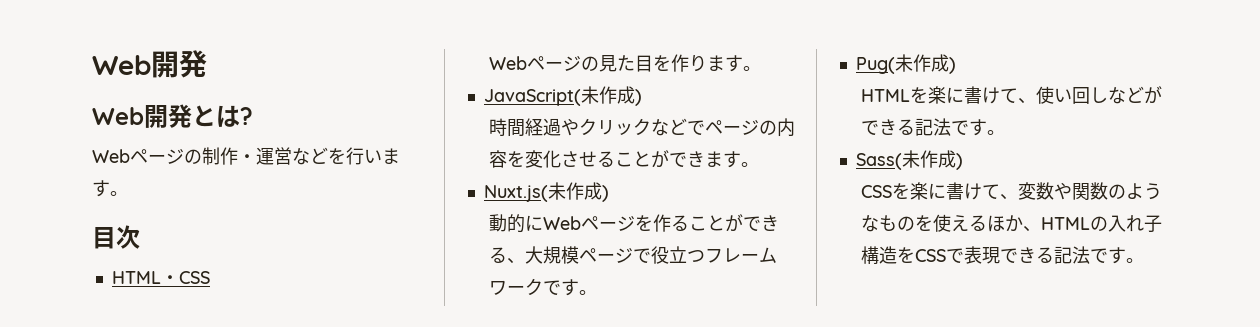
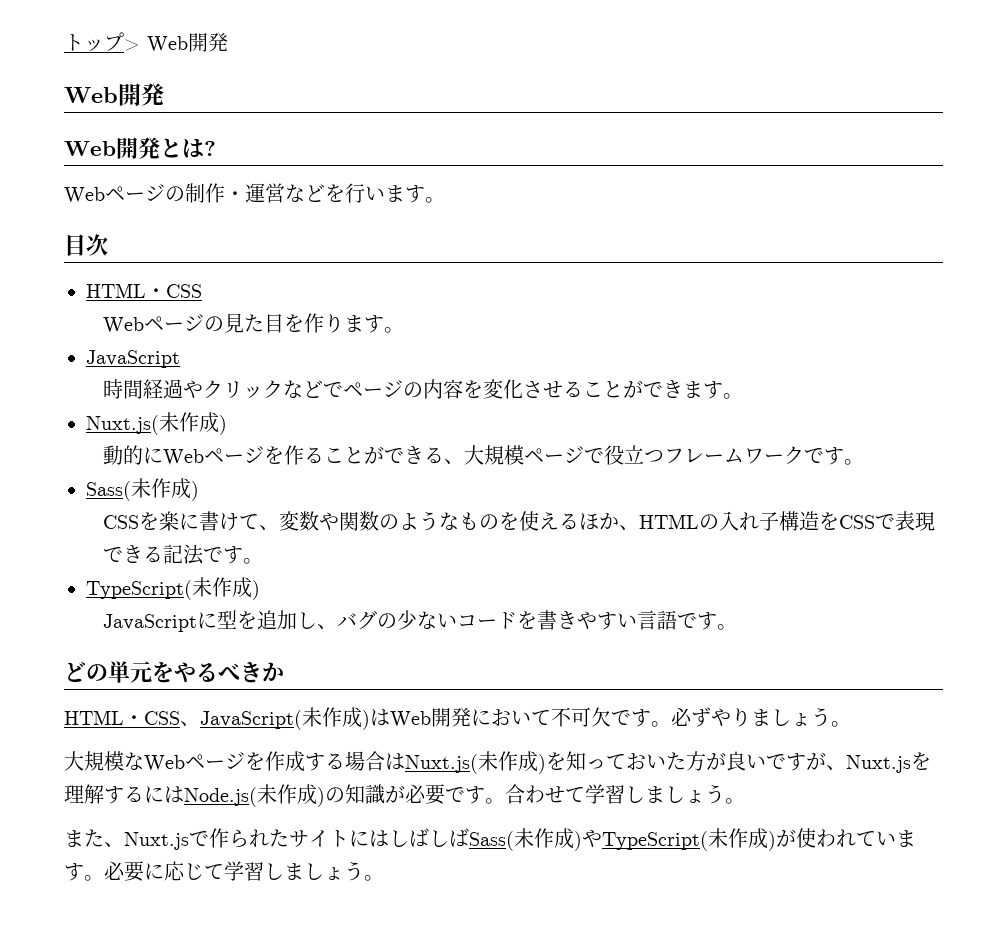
+ トップ> Web開発
  Webページの見た目を作ります。
- JavaScript(未作成)
+ JavaScript
- Pug(未作成)
- HTMLを楽に書けて、使い回しなどができる記法です。
  CSSを楽に書けて、変数や関数のようなものを使えるほか、HTMLの入れ子構造をCSSで表現できる記法です。
+ TypeScript(未作成)
+ JavaScriptに型を追加し、バグの少ないコードを書きやすい言語です。
+ どの単元をやるべきか
+ HTML・CSS、JavaScript(未作成)はWeb開発において不可欠です。必ずやりましょう。
+ 大規模なWebページを作成する場合はNuxt.js(未作成)を知っておいた方が良いですが、Nuxt.jsを理解するにはNode.js(未作成)の知識が必要です。合わせて学習しましょう。
+ また、Nuxt.jsで作られたサイトにはしばしばSass(未作成)やTypeScript(未作成)が使われています。必要に応じて学習しましょう。

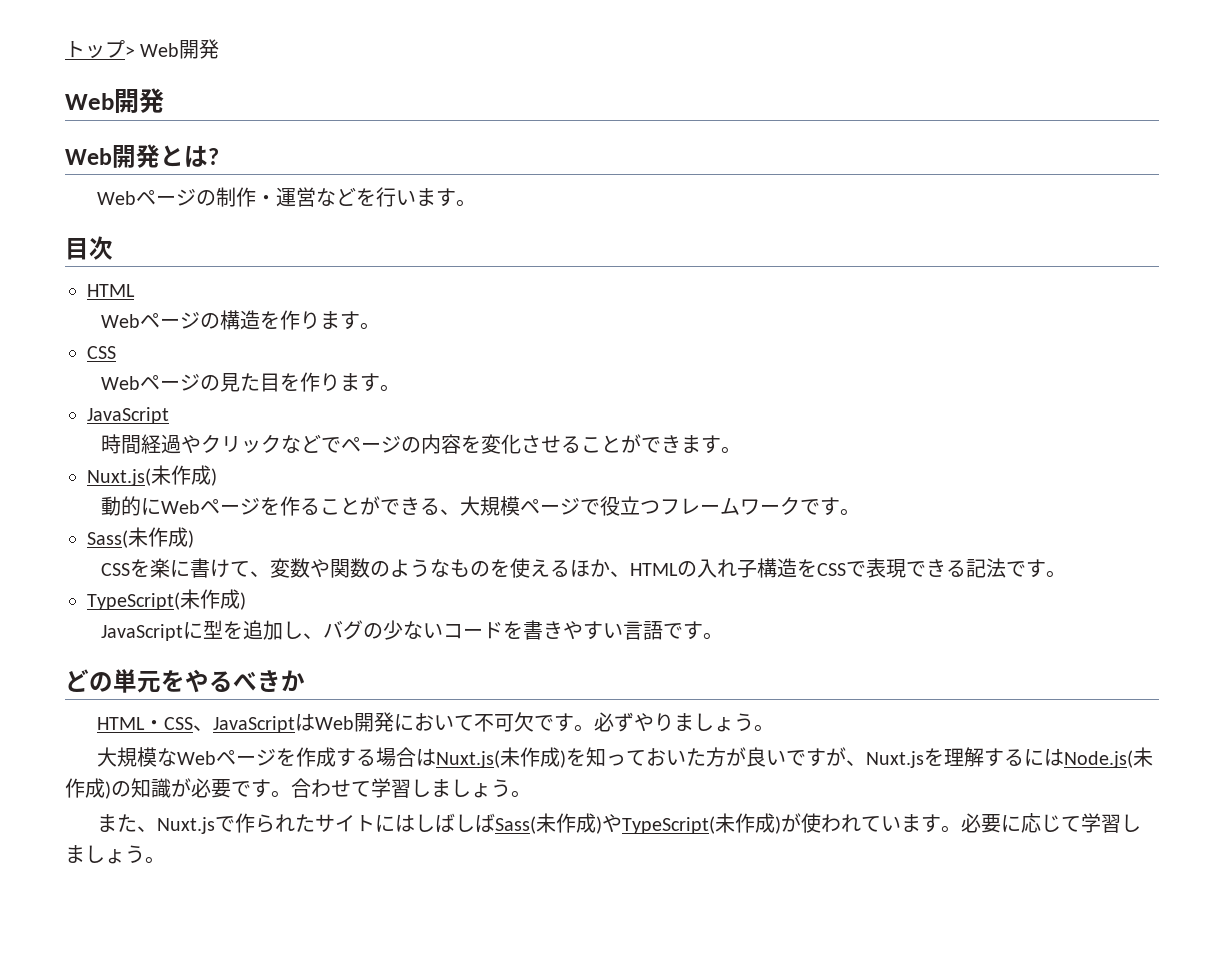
  目次
- HTML・CSS
+ HTML
+ Webページの構造を作ります。
+ CSS
- HTML・CSS、JavaScript(未作成)はWeb開発において不可欠です。
+ HTML・CSS、JavaScriptはWeb開発において不可欠です。

